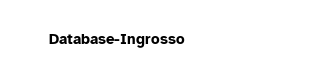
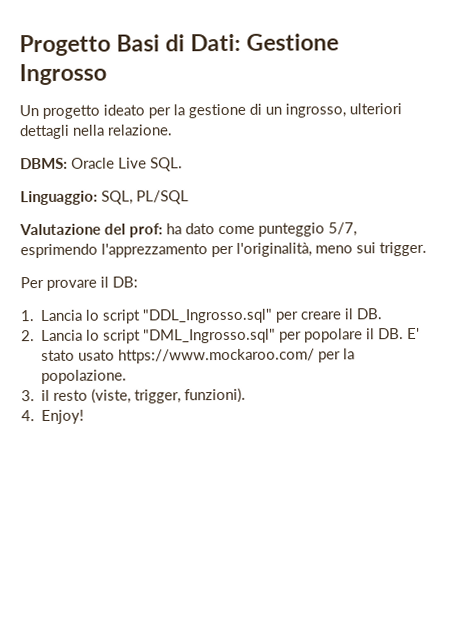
- Database-Ingrosso
+ Progetto Basi di Dati: Gestione Ingrosso
+ Un progetto ideato per la gestione di un ingrosso, ulteriori dettagli nella relazione.
+ DBMS: Oracle Live SQL.
+ Linguaggio: SQL, PL/SQL
+ Valutazione del prof: ha dato come punteggio 5/7, esprimendo l'apprezzamento per l'originalità, meno sui trigger.
+ Per provare il DB:
+ 1. Lancia lo script "DDL_Ingrosso.sql" per creare il DB.
+ 2. Lancia lo script "DML_Ingrosso.sql" per popolare il DB. E' stato usato https://www.mockaroo.com/ per la popolazione.
+ 3. il resto (viste, trigger, funzioni).
+ 4. Enjoy!

